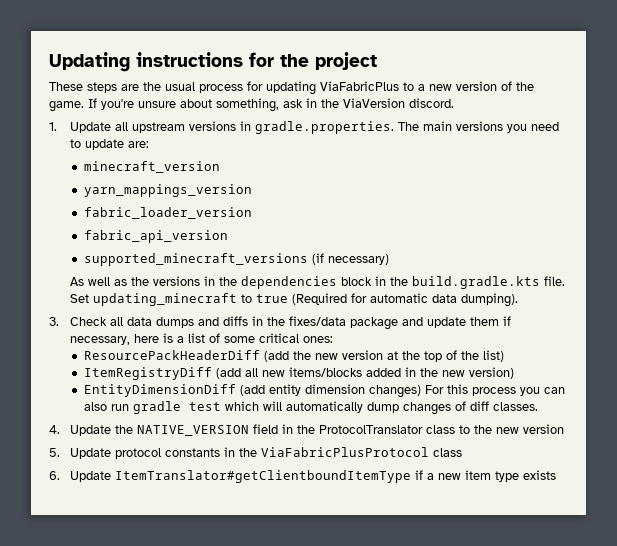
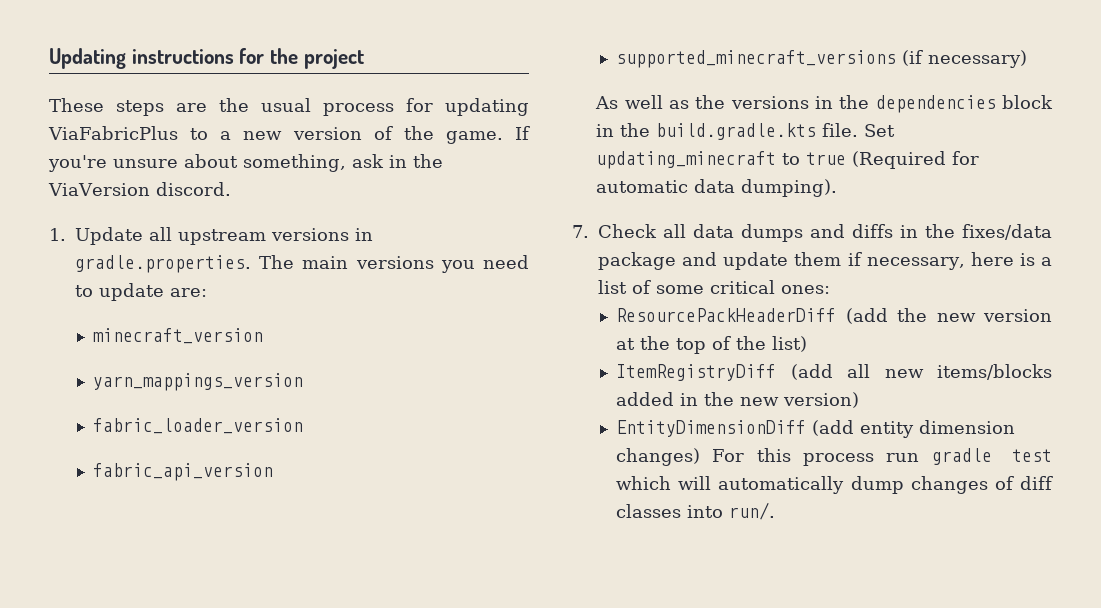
- 3. Check all data dumps and diffs in the fixes/data package and update them if necessary, here is a list of some critical ones:
+ 7. Check all data dumps and diffs in the fixes/data package and update them if necessary, here is a list of some critical ones:
- EntityDimensionDiff (add entity dimension changes) For this process you can also run gradle test which will automatically dump changes of diff classes.
- 4. Update the NATIVE_VERSION field in the ProtocolTranslator class to the new version
- 5. Update protocol constants in the ViaFabricPlusProtocol class
- 6. Update ItemTranslator#getClientboundItemType if a new item type exists
+ EntityDimensionDiff (add entity dimension changes) For this process run gradle test which will automatically dump changes of diff classes into run/.

